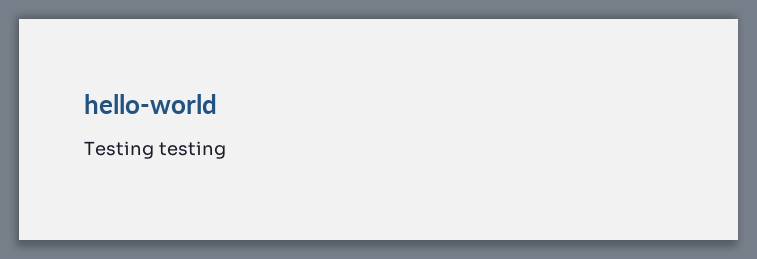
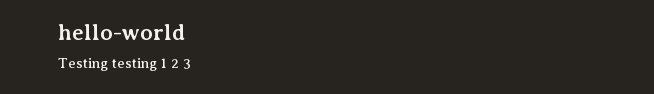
- Testing testing
+ Testing testing 1 2 3

